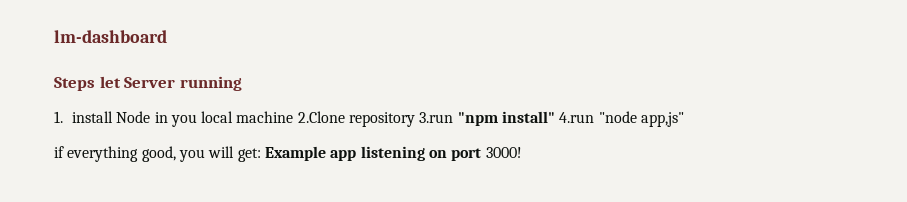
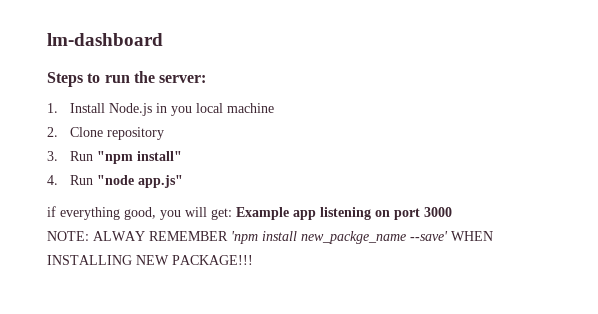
- Steps let Server running
+ Steps to run the server:
- 1. install Node in you local machine 2.Clone repository 3.run "npm install" 4.run "node app,js"
+ 1. Install Node.js in you local machine
+ 2. Clone repository
+ 3. Run "npm install"
+ 4. Run "node app.js"
- if everything good, you will get: Example app listening on port 3000!
+ if everything good, you will get: Example app listening on port 3000
+ NOTE: ALWAY REMEMBER 'npm install new_packge_name --save' WHEN INSTALLING NEW PACKAGE!!!

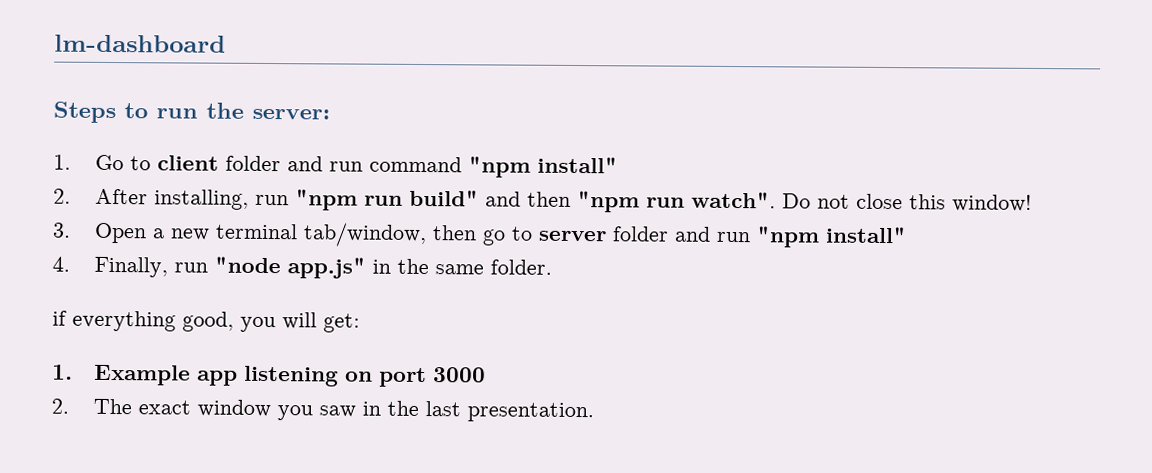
- 1. Install Node.js in you local machine
- 2. Clone repository
- 3. Run "npm install"
- 4. Run "node app.js"
+ 1. Go to client folder and run command "npm install"
+ 2. After installing, run "npm run build" and then "npm run watch". Do not close this window!
+ 3. Open a new terminal tab/window, then go to server folder and run "npm install"
+ 4. Finally, run "node app.js" in the same folder.
- if everything good, you will get: Example app listening on port 3000
+ if everything good, you will get:
+ 1. Example app listening on port 3000
- NOTE: ALWAY REMEMBER 'npm install new_packge_name --save' WHEN INSTALLING NEW PACKAGE!!!
+ 2. The exact window you saw in the last presentation.

